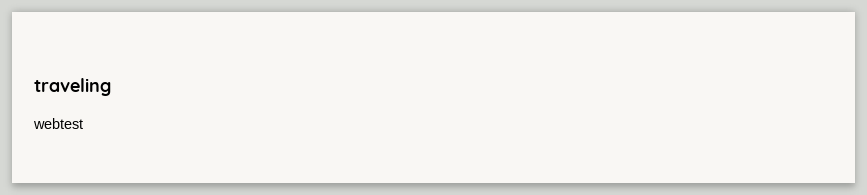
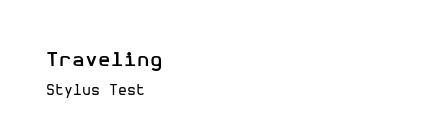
- traveling
- webtest
+ Traveling
+ Stylus Test

